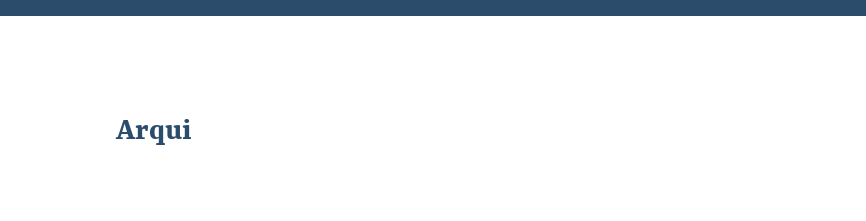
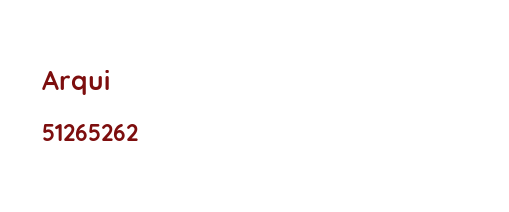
+ 51265262

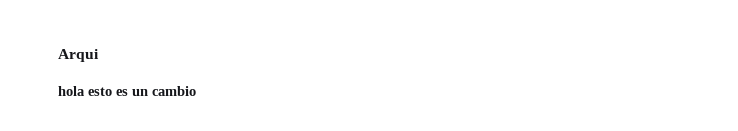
- 51265262
+ hola esto es un cambio

